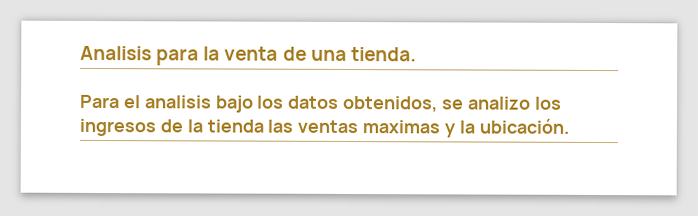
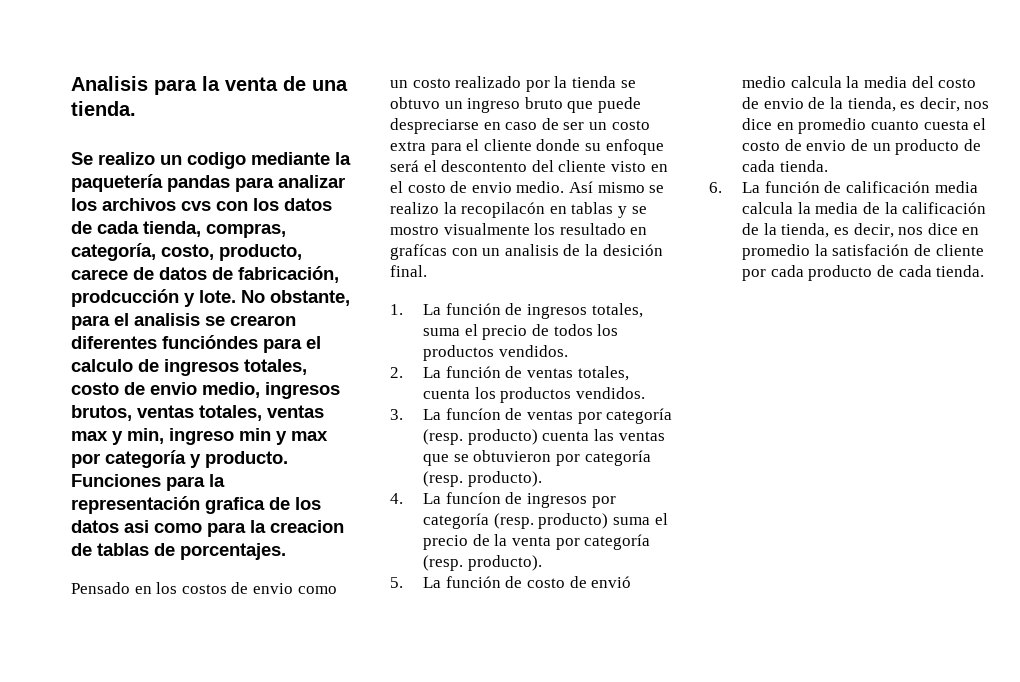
- Para el analisis bajo los datos obtenidos, se analizo los ingresos de la tienda las ventas maximas y la ubicación.
+ Se realizo un codigo mediante la paquetería pandas para analizar los archivos cvs con los datos de cada tienda, compras, categoría, costo, producto, carece de datos de fabricación, prodcucción y lote. No obstante, para el analisis se crearon diferentes funcióndes para el calculo de ingresos totales, costo de envio medio, ingresos brutos, ventas totales, ventas max y min, ingreso min y max por categoría y producto. Funciones para la representación grafica de los datos asi como para la creacion de tablas de porcentajes.
+ Pensado en los costos de envio como un costo realizado por la tienda se obtuvo un ingreso bruto que puede despreciarse en caso de ser un costo extra para el cliente donde su enfoque será el descontento del cliente visto en el costo de envio medio. Así mismo se realizo la recopilacón en tablas y se mostro visualmente los resultado en grafícas con un analisis de la desición final.
+ 1. La función de ingresos totales, suma el precio de todos los productos vendidos.
+ 2. La función de ventas totales, cuenta los productos vendidos.
+ 3. La funcíon de ventas por categoría (resp. producto) cuenta las ventas que se obtuvieron por categoría (resp. producto).
+ 4. La funcíon de ingresos por categoría (resp. producto) suma el precio de la venta por categoría (resp. producto).
+ 5. La función de costo de envió medio calcula la media del costo de envio de la tienda, es decir, nos dice en promedio cuanto cuesta el costo de envio de un producto de cada tienda.
+ 6. La función de calificación media calcula la media de la calificación de la tienda, es decir, nos dice en promedio la satisfación de cliente por cada producto de cada tienda.

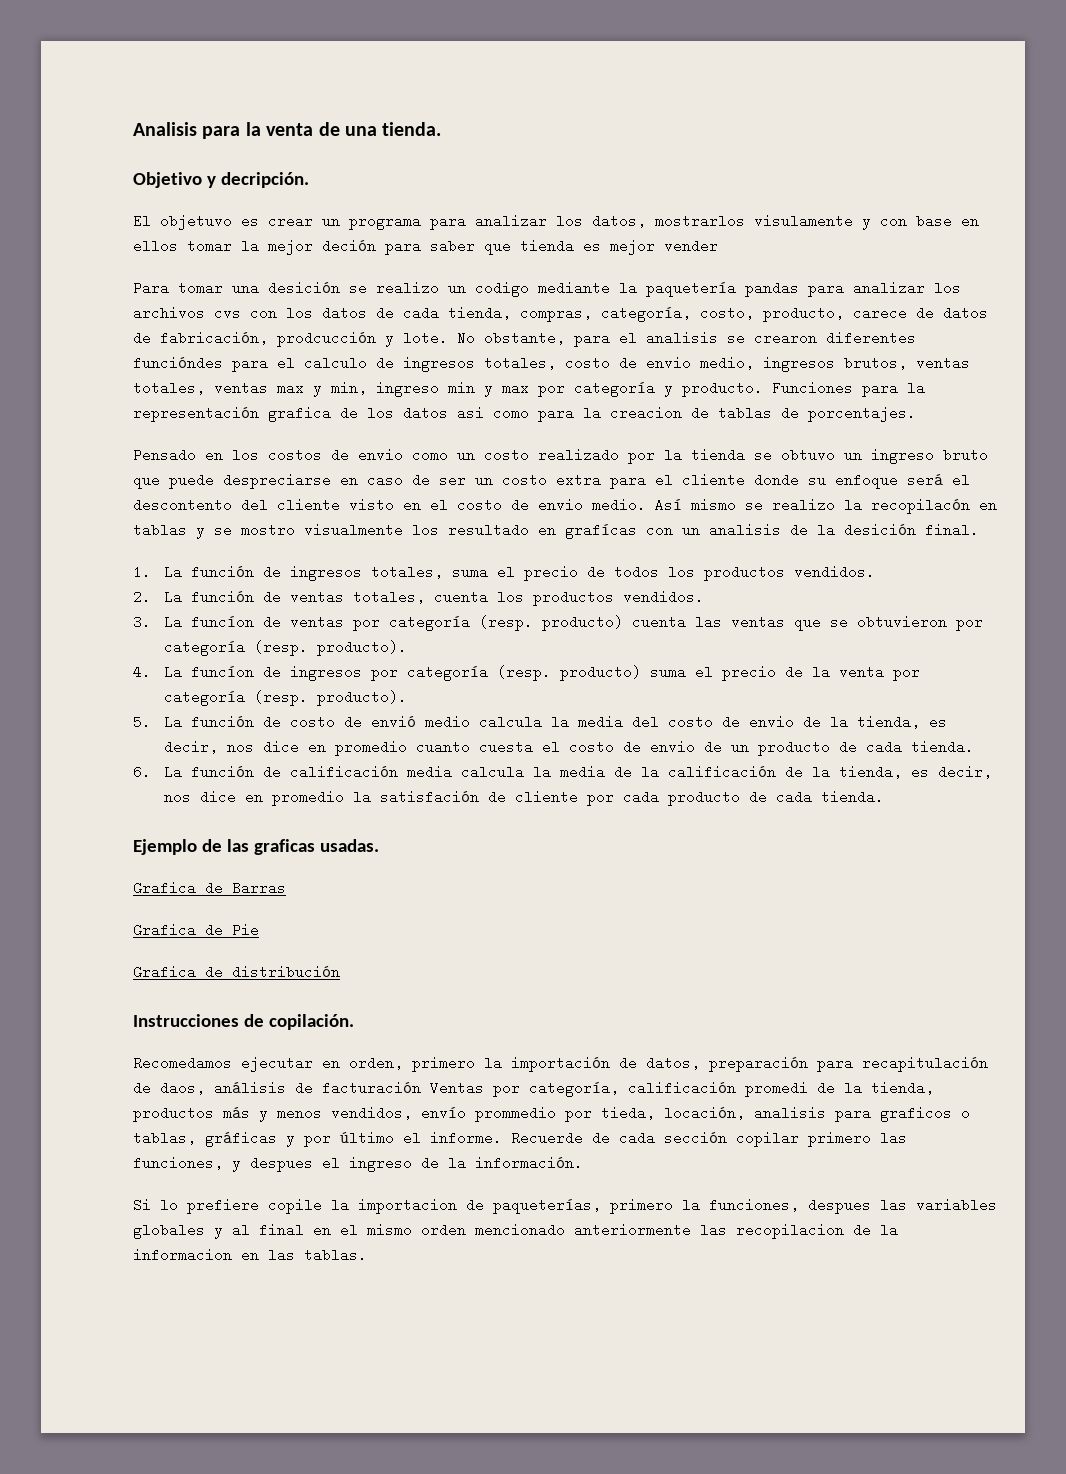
- Se realizo un codigo mediante la paquetería pandas para analizar los archivos cvs con los datos de cada tienda, compras, categoría, costo, producto, carece de datos de fabricación, prodcucción y lote.
+ Objetivo y decripción.
+ El objetuvo es crear un programa para analizar los datos, mostrarlos visulamente y con base en ellos tomar la mejor deción para saber que tienda es mejor vender
+ Para tomar una desición se realizo un codigo mediante la paquetería pandas para analizar los archivos cvs con los datos de cada tienda, compras, categoría, costo, producto, carece de datos de fabricación, prodcucción y lote.
+ Ejemplo de las graficas usadas.
+ Grafica de Barras
+ Grafica de Pie
+ Grafica de distribución
+ Instrucciones de copilación.
+ Recomedamos ejecutar en orden, primero la importación de datos, preparación para recapitulación de daos, análisis de facturación Ventas por categoría, calificación promedi de la tienda, productos más y menos vendidos, envío prommedio por tieda, locación, analisis para graficos o tablas, gráficas y por último el informe. Recuerde de cada sección copilar primero las funciones, y despues el ingreso de la información.
+ Si lo prefiere copile la importacion de paqueterías, primero la funciones, despues las variables globales y al final en el mismo orden mencionado anteriormente las recopilacion de la informacion en las tablas.

